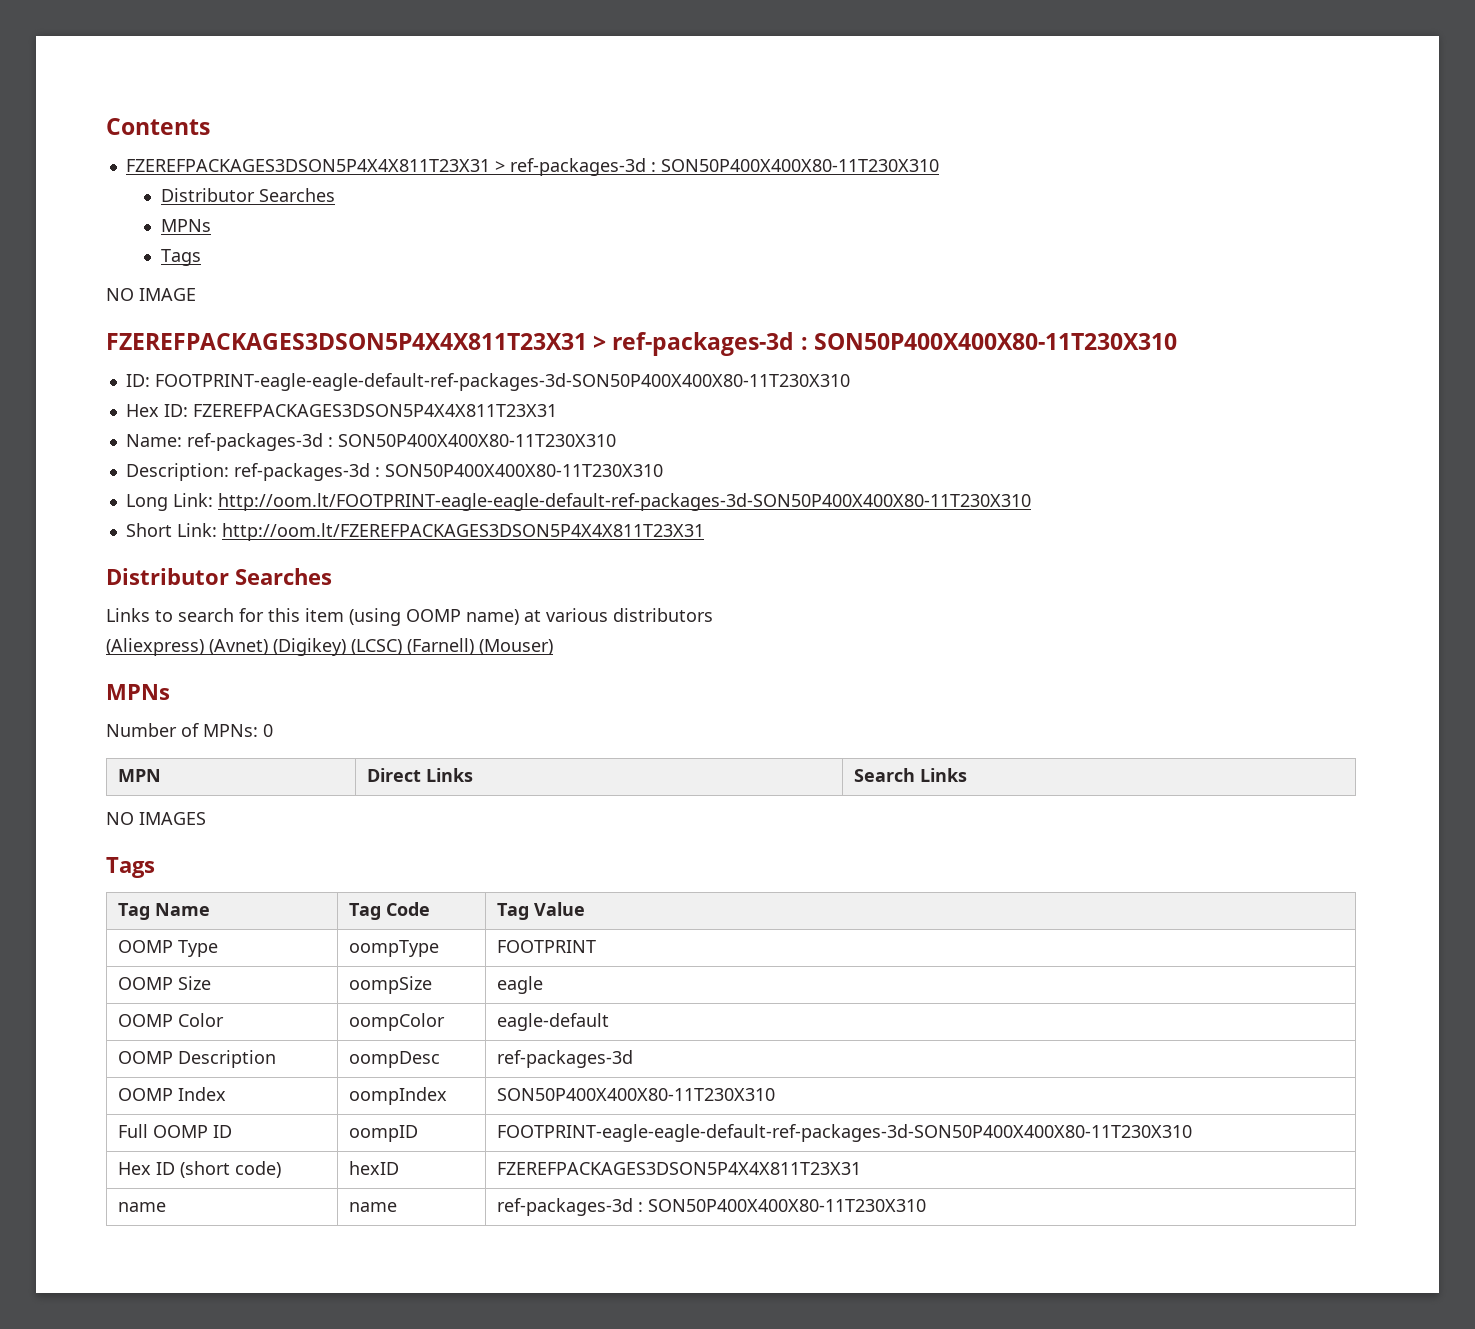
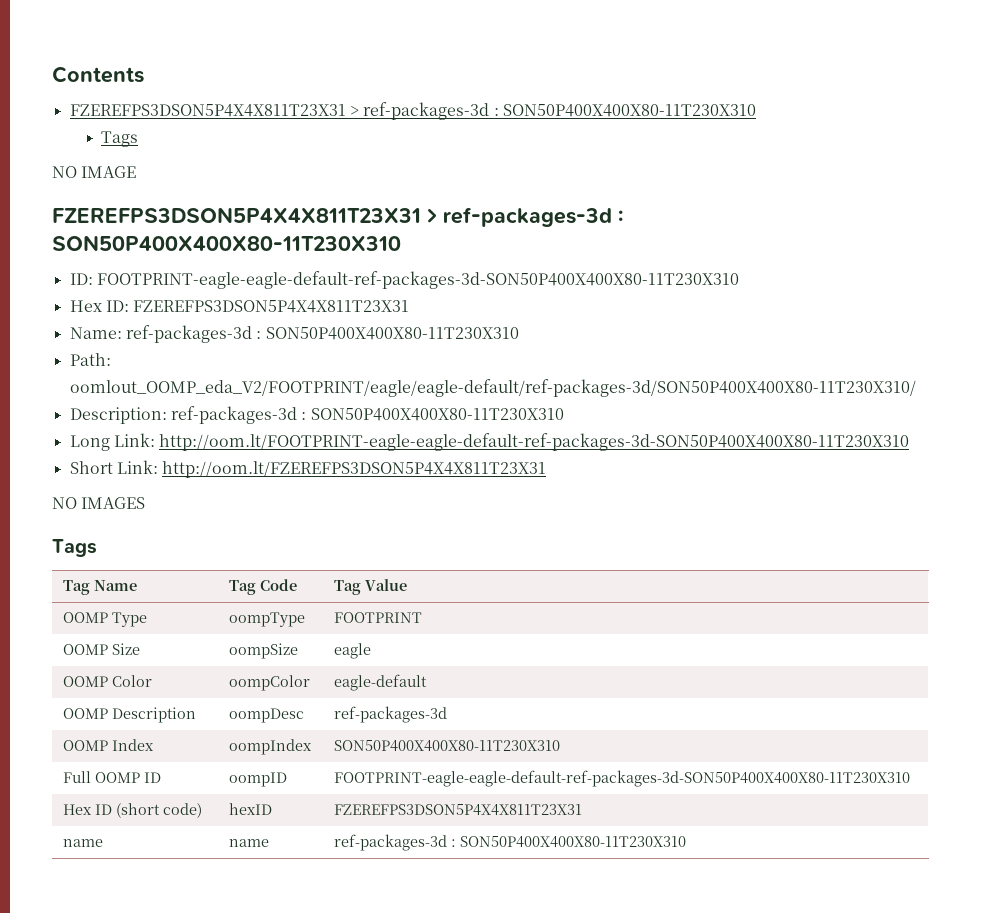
  Contents
- FZEREFPACKAGES3DSON5P4X4X811T23X31 > ref-packages-3d : SON50P400X400X80-11T230X310
- Distributor Searches
- MPNs
+ FZEREFPS3DSON5P4X4X811T23X31 > ref-packages-3d : SON50P400X400X80-11T230X310
  NO IMAGE
- FZEREFPACKAGES3DSON5P4X4X811T23X31 > ref-packages-3d : SON50P400X400X80-11T230X310
+ FZEREFPS3DSON5P4X4X811T23X31 > ref-packages-3d : SON50P400X400X80-11T230X310
- Hex ID: FZEREFPACKAGES3DSON5P4X4X811T23X31
+ Hex ID: FZEREFPS3DSON5P4X4X811T23X31
+ Path: oomlout_OOMP_eda_V2/FOOTPRINT/eagle/eagle-default/ref-packages-3d/SON50P400X400X80-11T230X310/
- Short Link: http://oom.lt/FZEREFPACKAGES3DSON5P4X4X811T23X31
- Distributor Searches
- Links to search for this item (using OOMP name) at various distributors
- (Aliexpress) (Avnet) (Digikey) (LCSC) (Farnell) (Mouser)
- MPNs
- Number of MPNs: 0
- MPN | Direct Links | Search Links
+ Short Link: http://oom.lt/FZEREFPS3DSON5P4X4X811T23X31
- Hex ID (short code) | hexID | FZEREFPACKAGES3DSON5P4X4X811T23X31
+ Hex ID (short code) | hexID | FZEREFPS3DSON5P4X4X811T23X31

